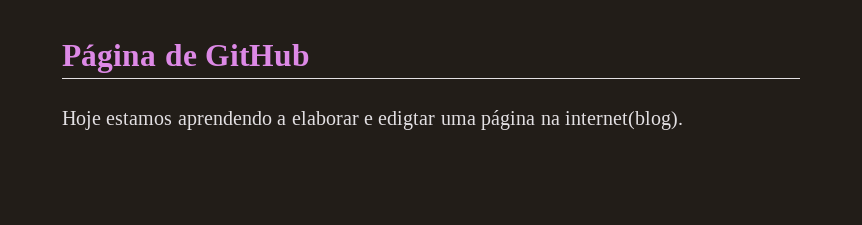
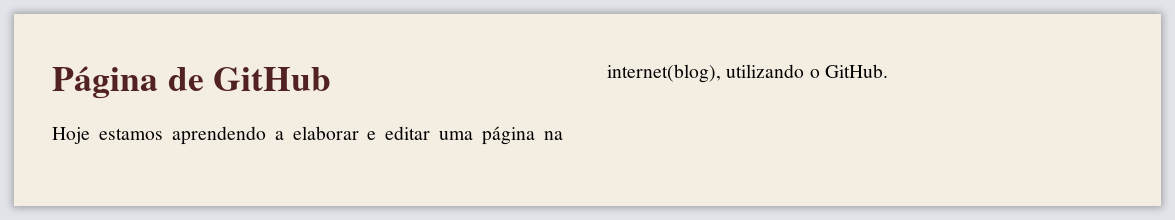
- Hoje estamos aprendendo a elaborar e edigtar uma página na internet(blog).
+ Hoje estamos aprendendo a elaborar e editar uma página na internet(blog), utilizando o GitHub.

